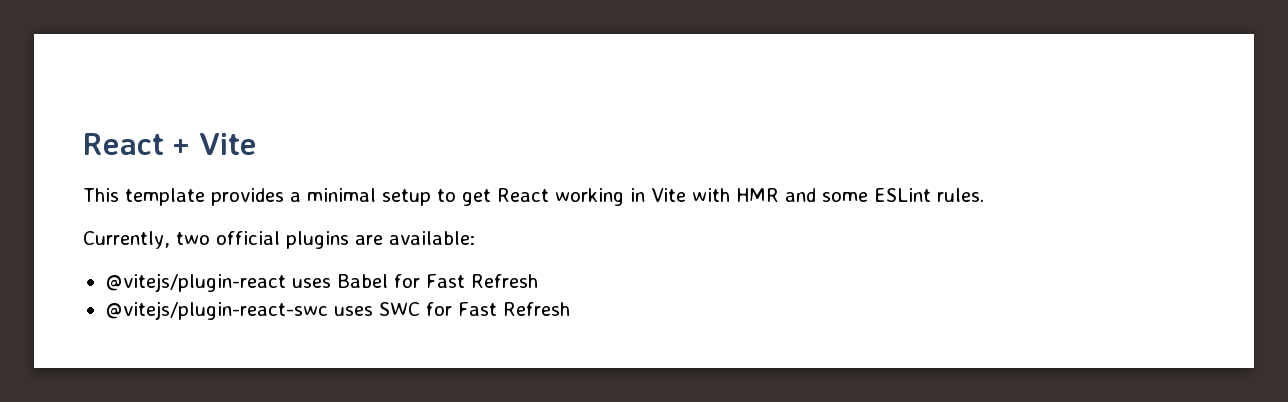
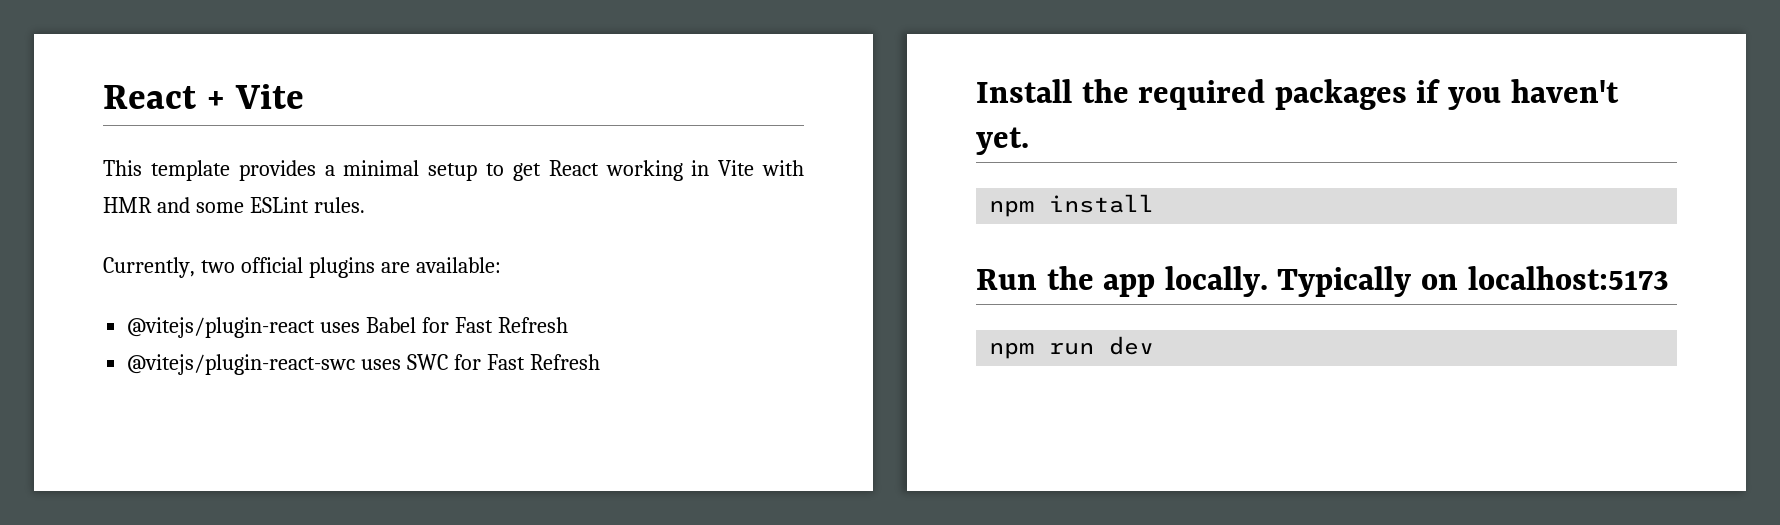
+ Install the required packages if you haven't yet.
+ npm install
+ Run the app locally. Typically on localhost:5173
+ npm run dev

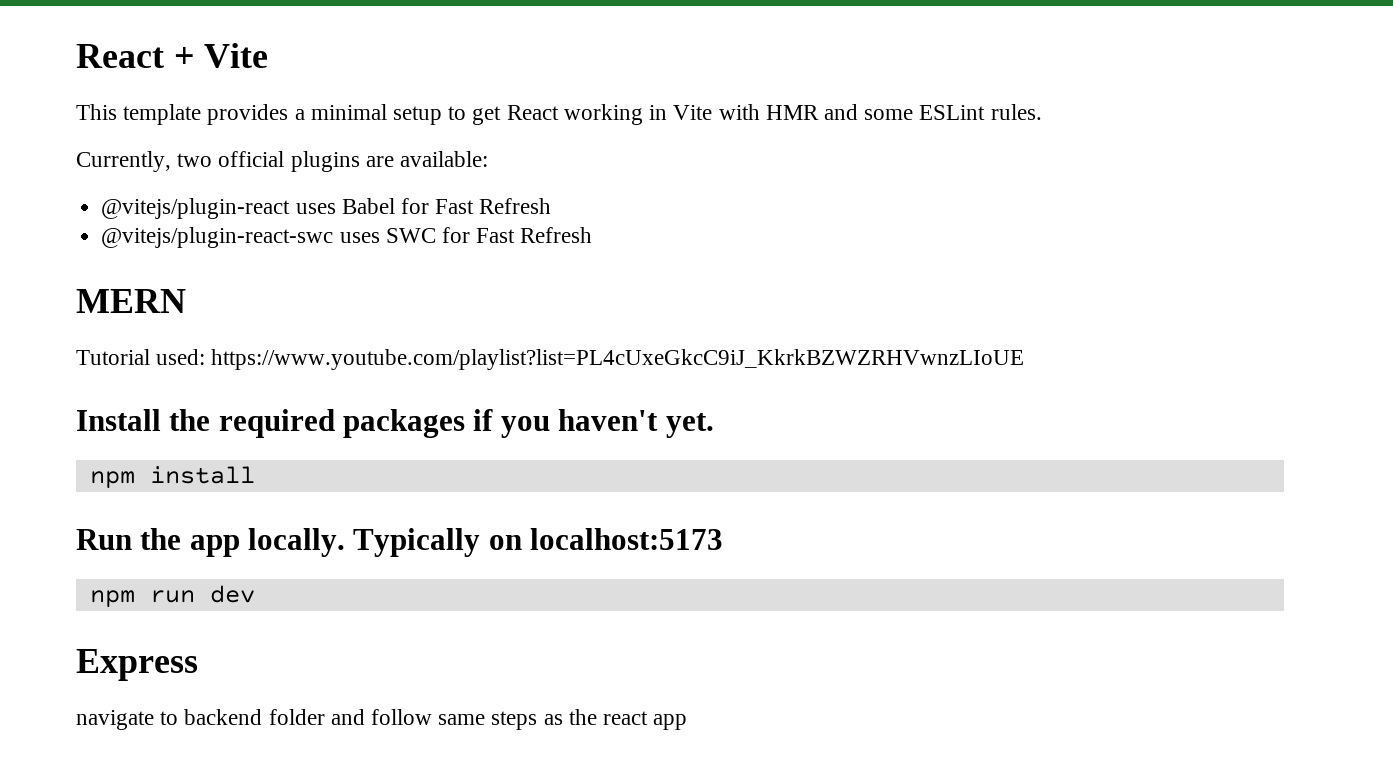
+ MERN
+ Tutorial used: https://www.youtube.com/playlist?list=PL4cUxeGkcC9iJ_KkrkBZWZRHVwnzLIoUE
+ Express
+ navigate to backend folder and follow same steps as the react app

